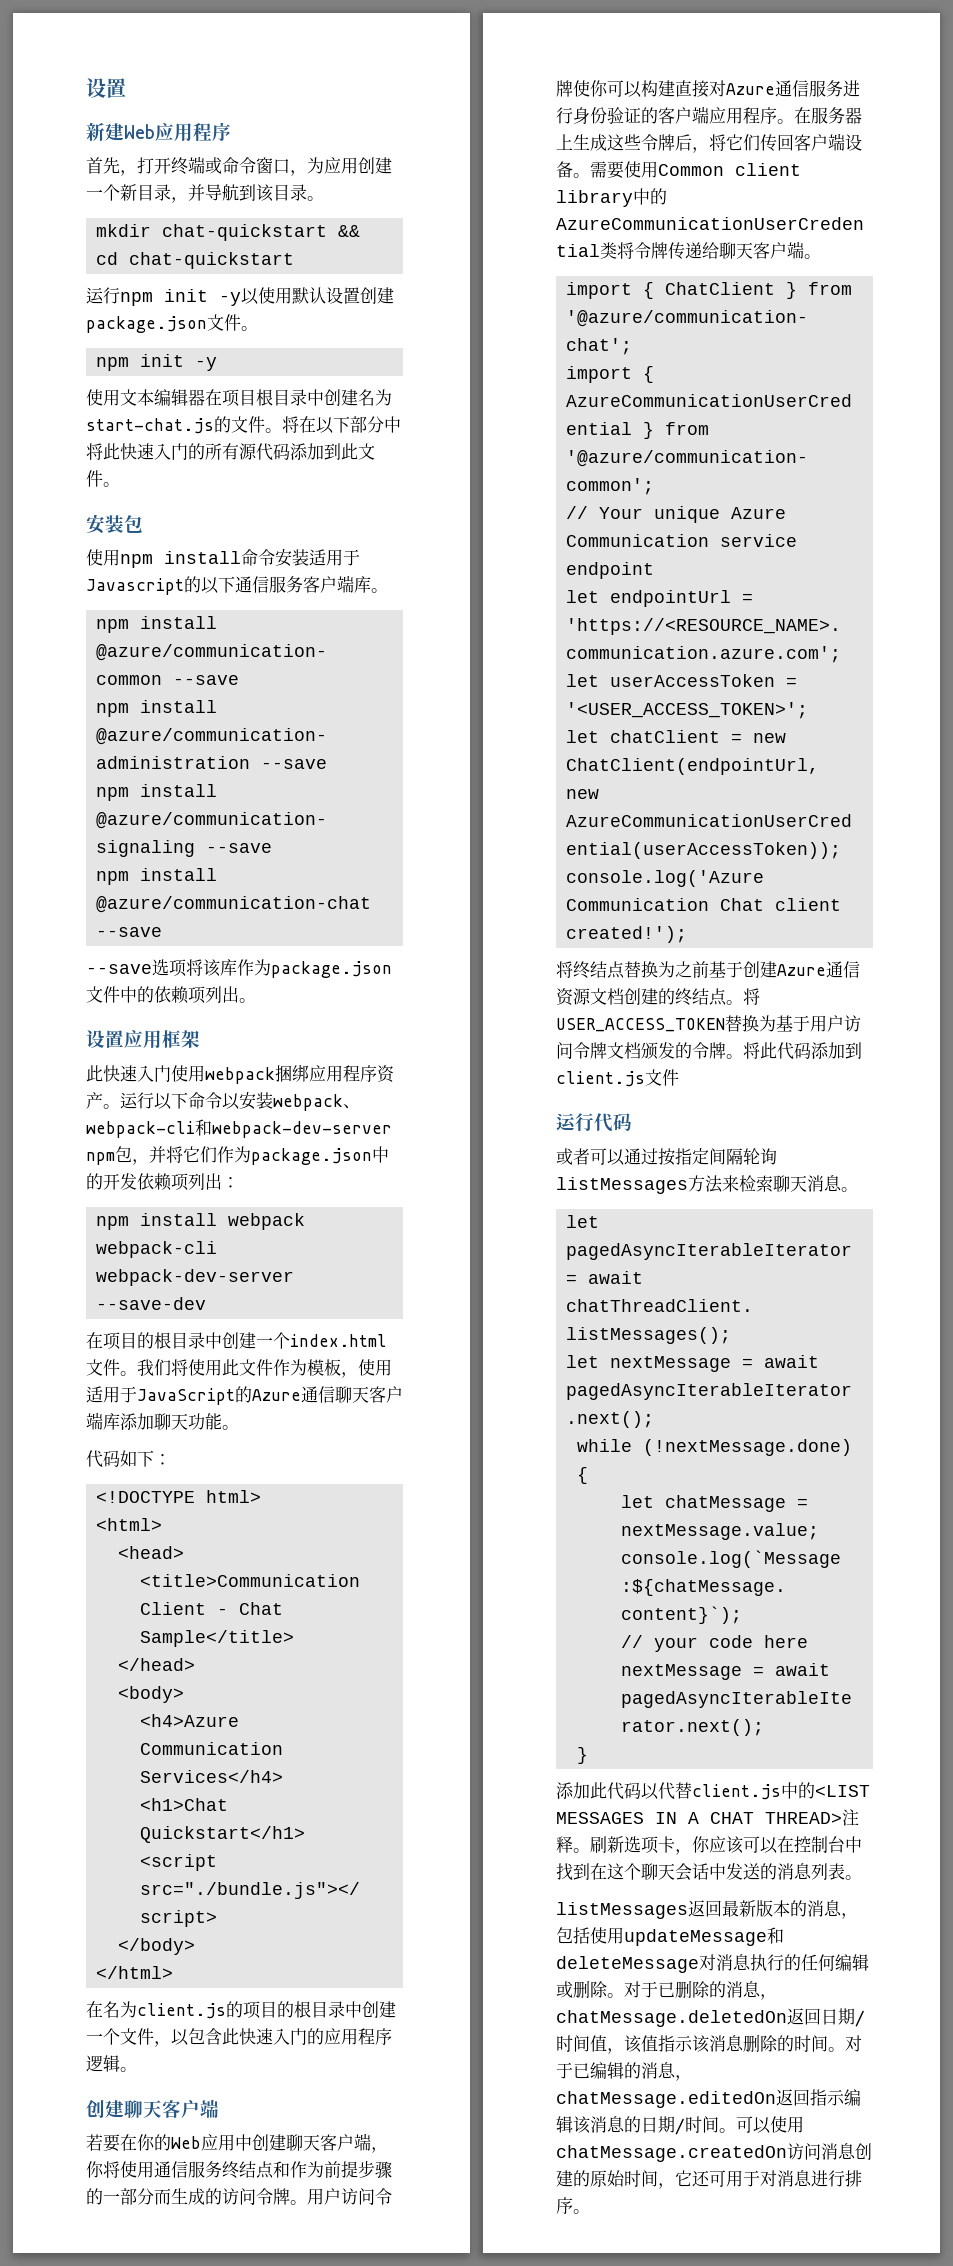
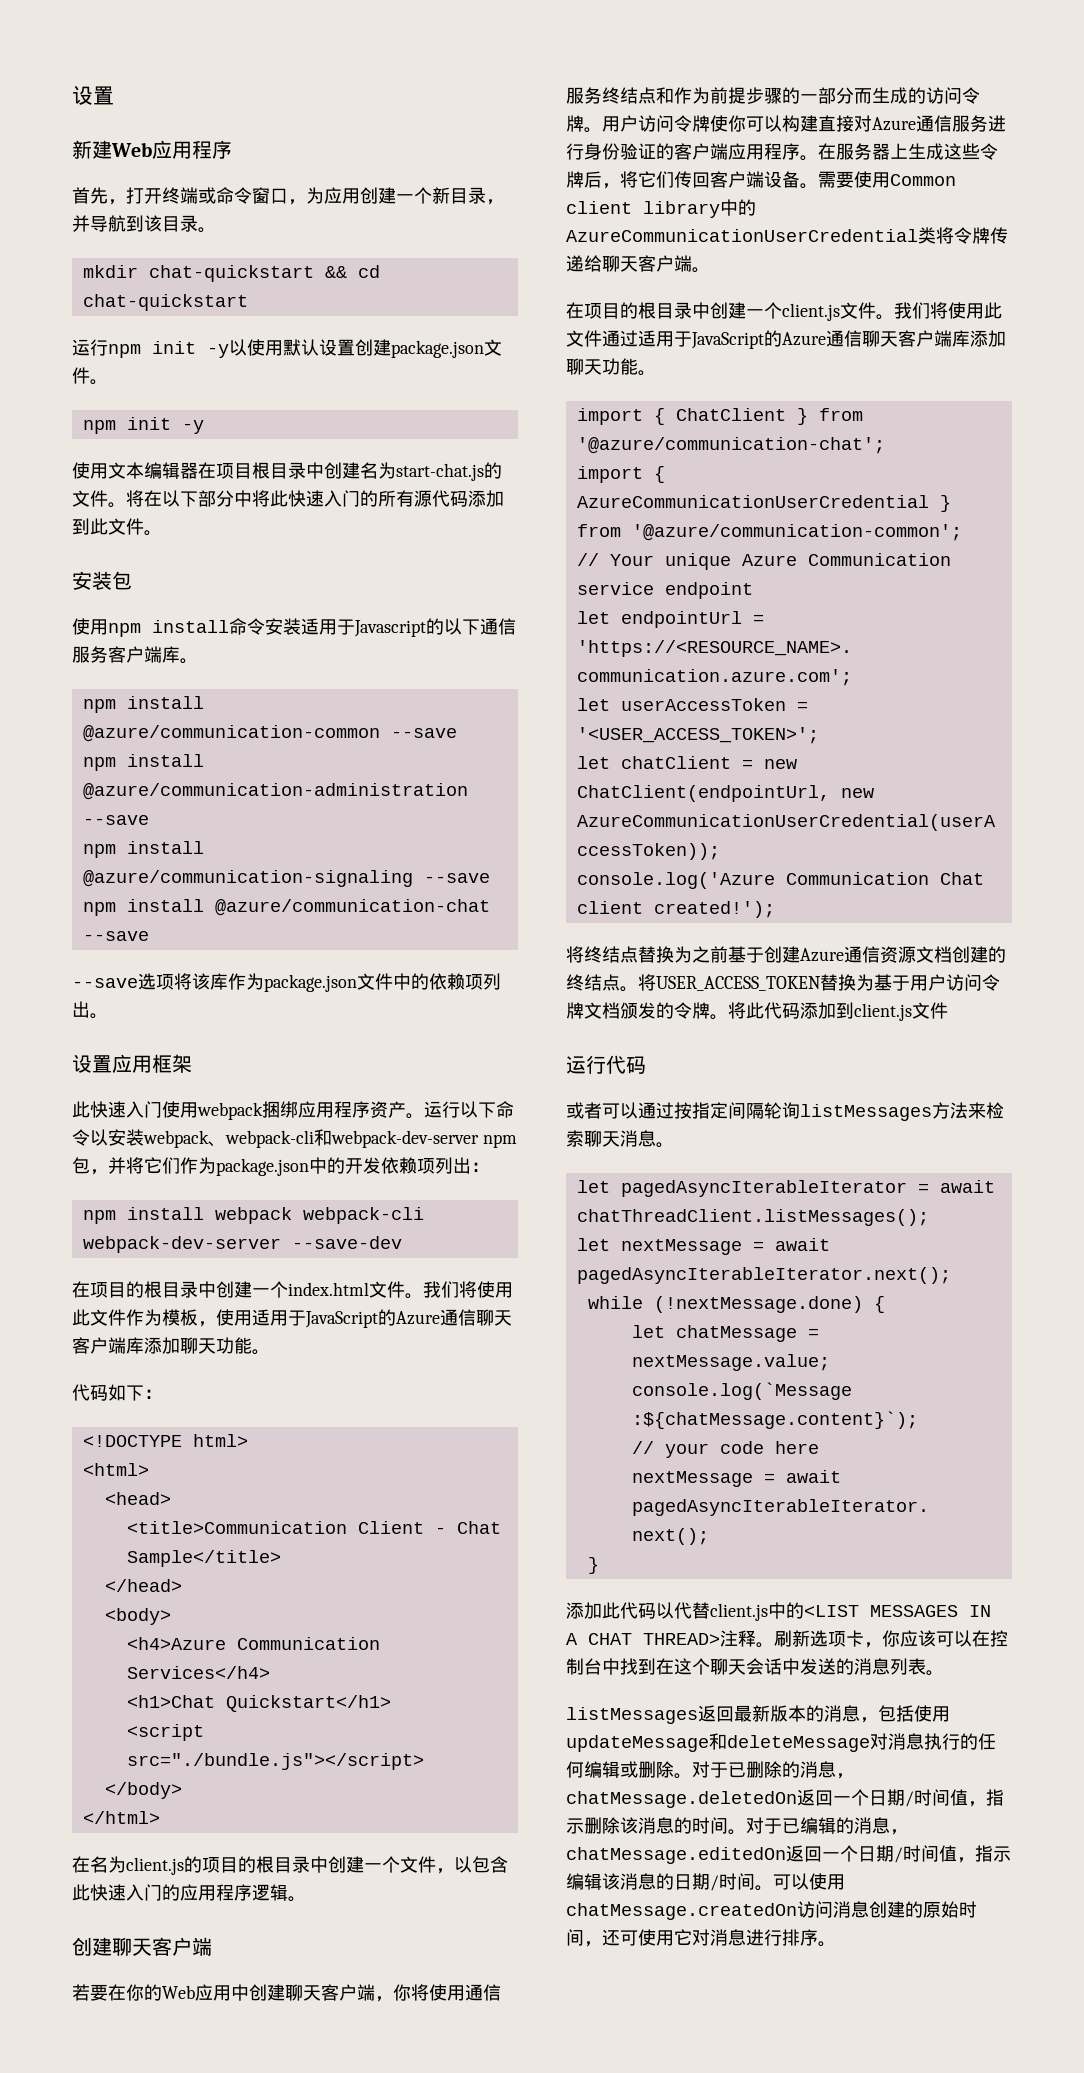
+ 在项目的根目录中创建一个client.js文件。我们将使用此文件通过适用于JavaScript的Azure通信聊天客户端库添加聊天功能。
- 对于已删除的消息，chatMessage.deletedOn返回日期/时间值，该值指示该消息删除的时间。
+ 对于已删除的消息，chatMessage.deletedOn返回一个日期/时间值，指示删除该消息的时间。
- 对于已编辑的消息，chatMessage.editedOn返回指示编辑该消息的日期/时间。
+ 对于已编辑的消息，chatMessage.editedOn返回一个日期/时间值，指示编辑该消息的日期/时间。
- 可以使用chatMessage.createdOn访问消息创建的原始时间，它还可用于对消息进行排序。
+ 可以使用chatMessage.createdOn访问消息创建的原始时间，还可使用它对消息进行排序。

